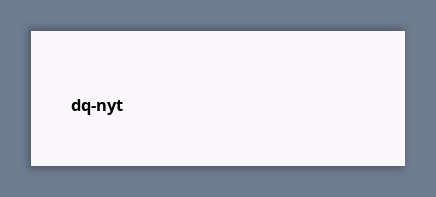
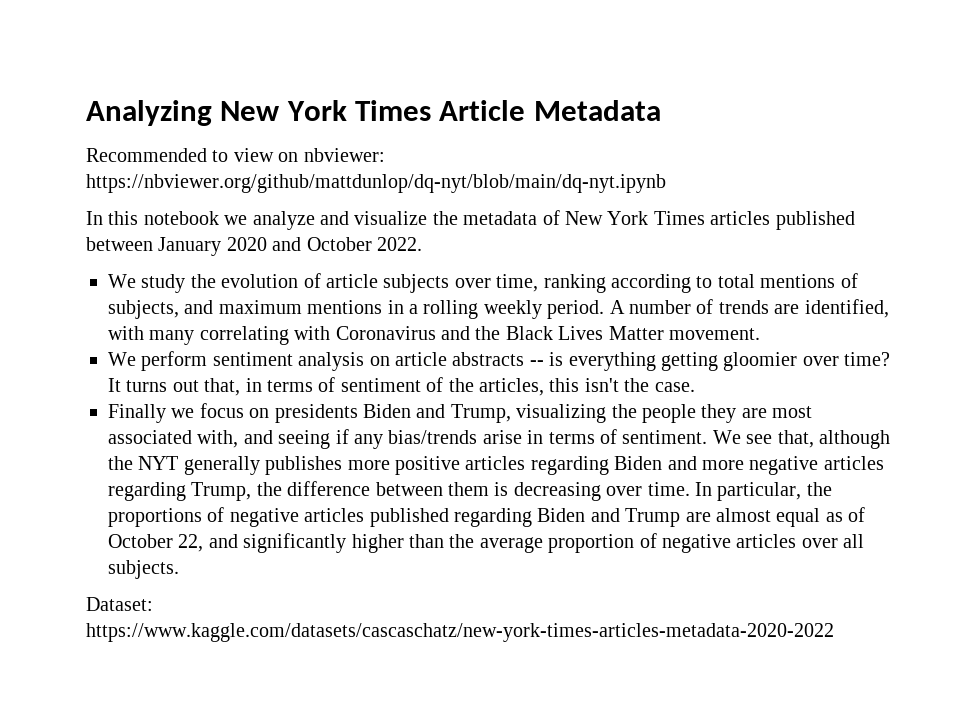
- dq-nyt
+ Analyzing New York Times Article Metadata
+ Recommended to view on nbviewer: https://nbviewer.org/github/mattdunlop/dq-nyt/blob/main/dq-nyt.ipynb
+ In this notebook we analyze and visualize the metadata of New York Times articles published between January 2020 and October 2022.
+ We study the evolution of article subjects over time, ranking according to total mentions of subjects, and maximum mentions in a rolling weekly period. A number of trends are identified, with many correlating with Coronavirus and the Black Lives Matter movement.
+ We perform sentiment analysis on article abstracts -- is everything getting gloomier over time? It turns out that, in terms of sentiment of the articles, this isn't the case.
+ Finally we focus on presidents Biden and Trump, visualizing the people they are most associated with, and seeing if any bias/trends arise in terms of sentiment. We see that, although the NYT generally publishes more positive articles regarding Biden and more negative articles regarding Trump, the difference between them is decreasing over time. In particular, the proportions of negative articles published regarding Biden and Trump are almost equal as of October 22, and significantly higher than the average proportion of negative articles over all subjects.
+ Dataset: https://www.kaggle.com/datasets/cascaschatz/new-york-times-articles-metadata-2020-2022

